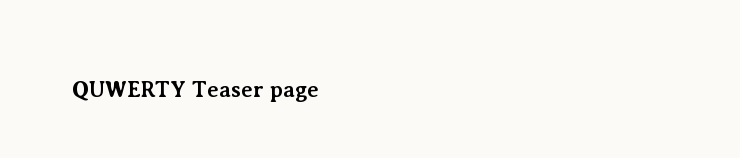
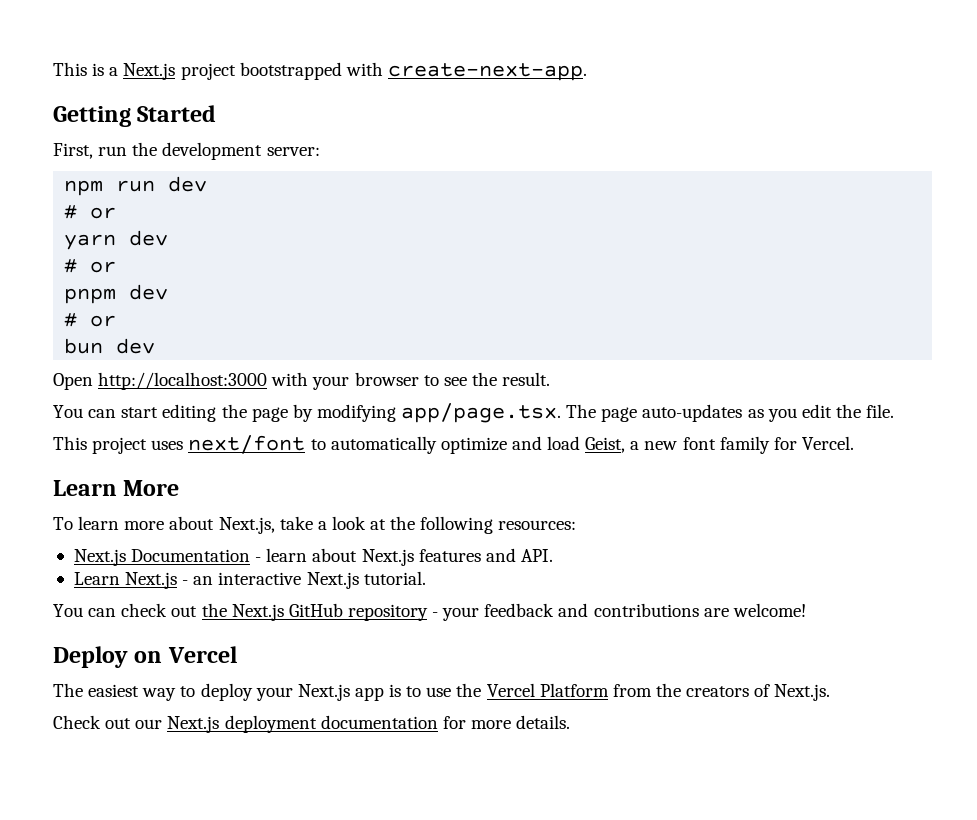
- QUWERTY Teaser page
+ This is a Next.js project bootstrapped with create-next-app.
+ Getting Started
+ First, run the development server:
+ npm run dev
+ # or
+ yarn dev
+ # or
+ pnpm dev
+ # or
+ bun dev
+ Open http://localhost:3000 with your browser to see the result.
+ You can start editing the page by modifying app/page.tsx. The page auto-updates as you edit the file.
+ This project uses next/font to automatically optimize and load Geist, a new font family for Vercel.
+ Learn More
+ To learn more about Next.js, take a look at the following resources:
+ Next.js Documentation - learn about Next.js features and API.
+ Learn Next.js - an interactive Next.js tutorial.
+ You can check out the Next.js GitHub repository - your feedback and contributions are welcome!
+ Deploy on Vercel
+ The easiest way to deploy your Next.js app is to use the Vercel Platform from the creators of Next.js.
+ Check out our Next.js deployment documentation for more details.

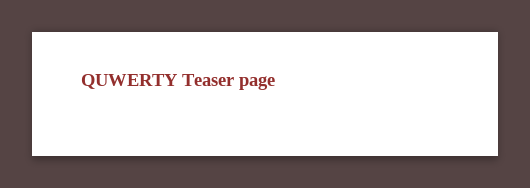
- This is a Next.js project bootstrapped with create-next-app.
- Getting Started
- First, run the development server:
- npm run dev
- # or
- yarn dev
- # or
- pnpm dev
- # or
- bun dev
- Open http://localhost:3000 with your browser to see the result.
- You can start editing the page by modifying app/page.tsx. The page auto-updates as you edit the file.
- This project uses next/font to automatically optimize and load Geist, a new font family for Vercel.
- Learn More
- To learn more about Next.js, take a look at the following resources:
- Next.js Documentation - learn about Next.js features and API.
- Learn Next.js - an interactive Next.js tutorial.
- You can check out the Next.js GitHub repository - your feedback and contributions are welcome!
- Deploy on Vercel
- The easiest way to deploy your Next.js app is to use the Vercel Platform from the creators of Next.js.
- Check out our Next.js deployment documentation for more details.
+ QUWERTY Teaser page

